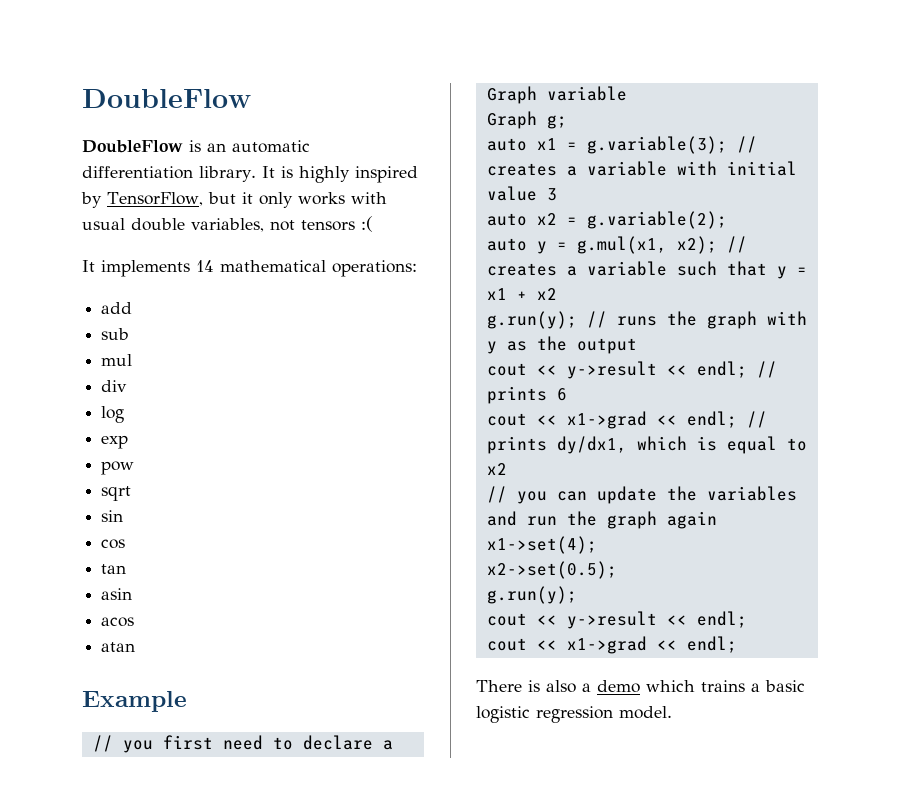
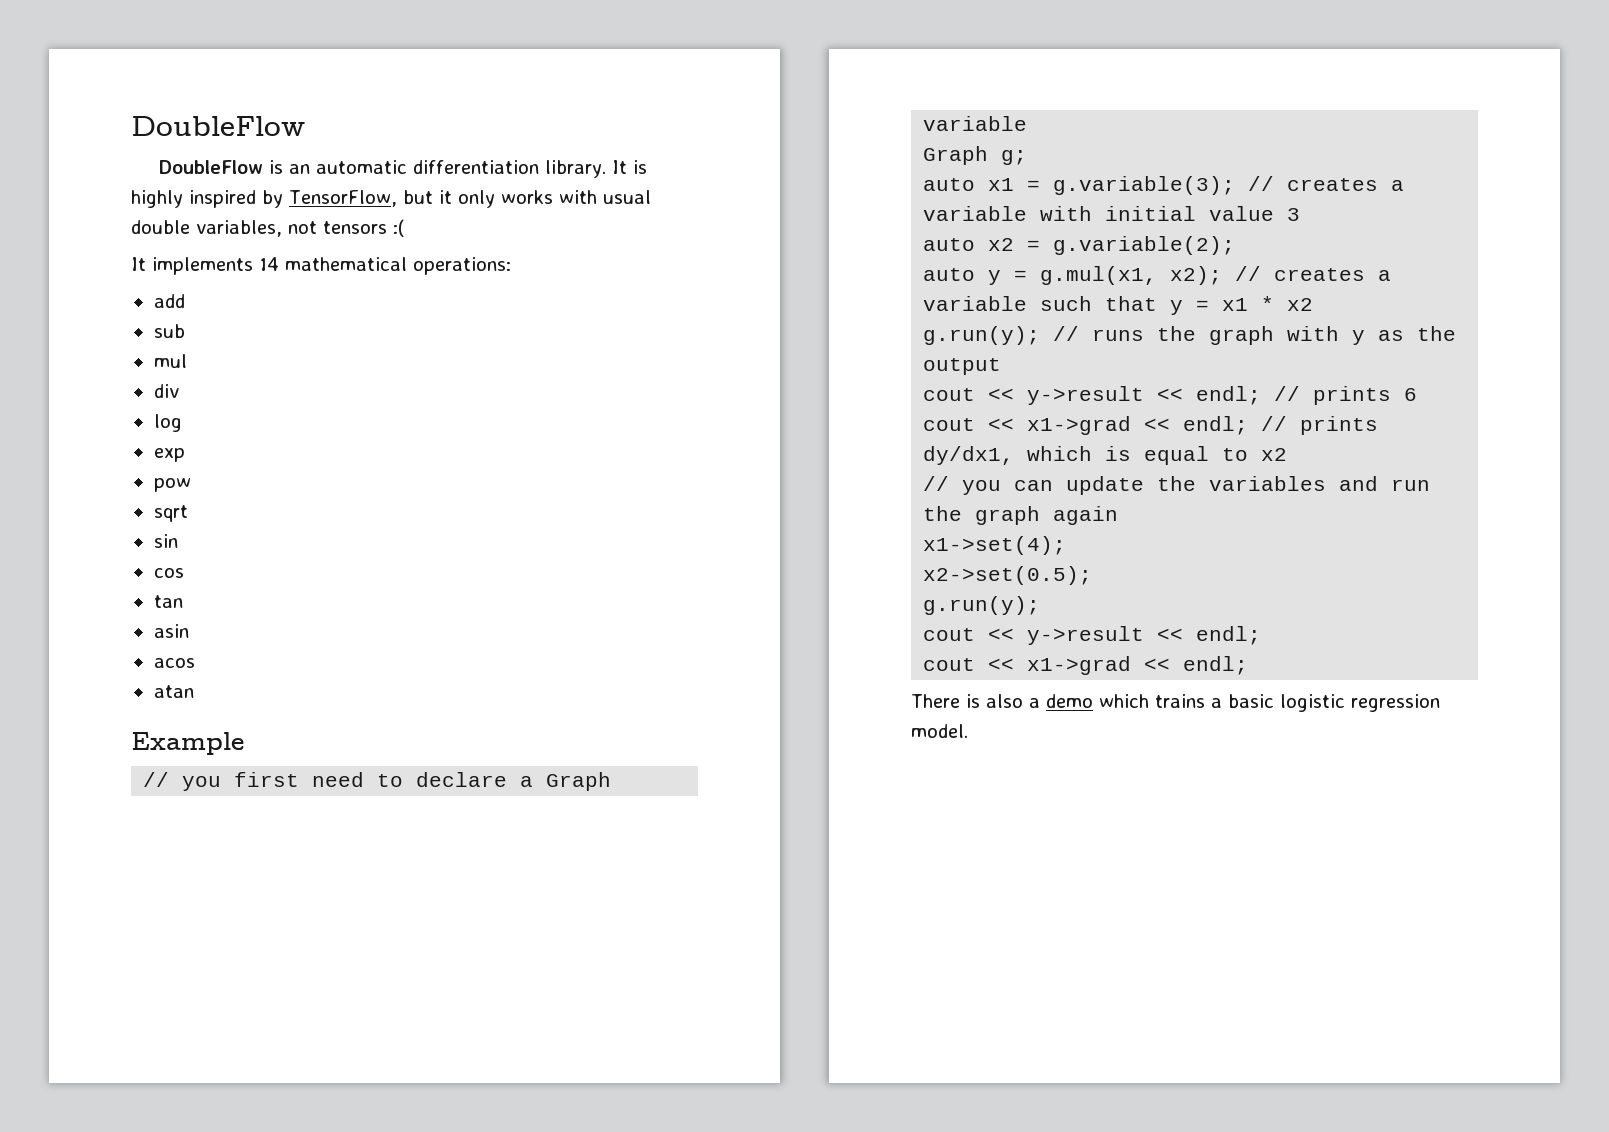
- auto y = g.mul(x1, x2); // creates a variable such that y = x1 + x2
+ auto y = g.mul(x1, x2); // creates a variable such that y = x1 * x2

